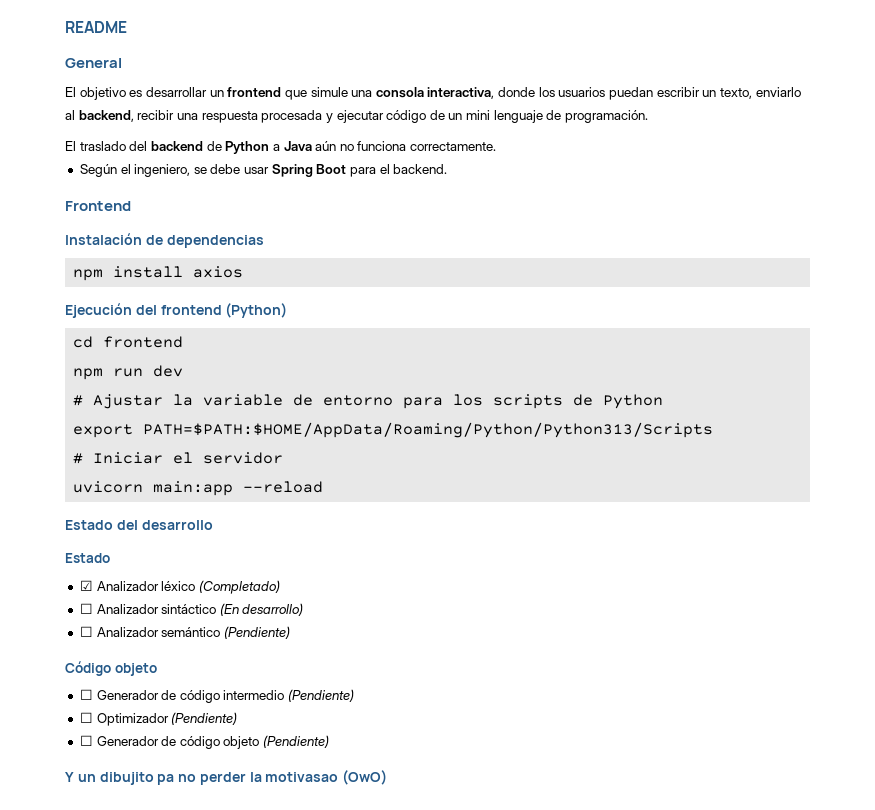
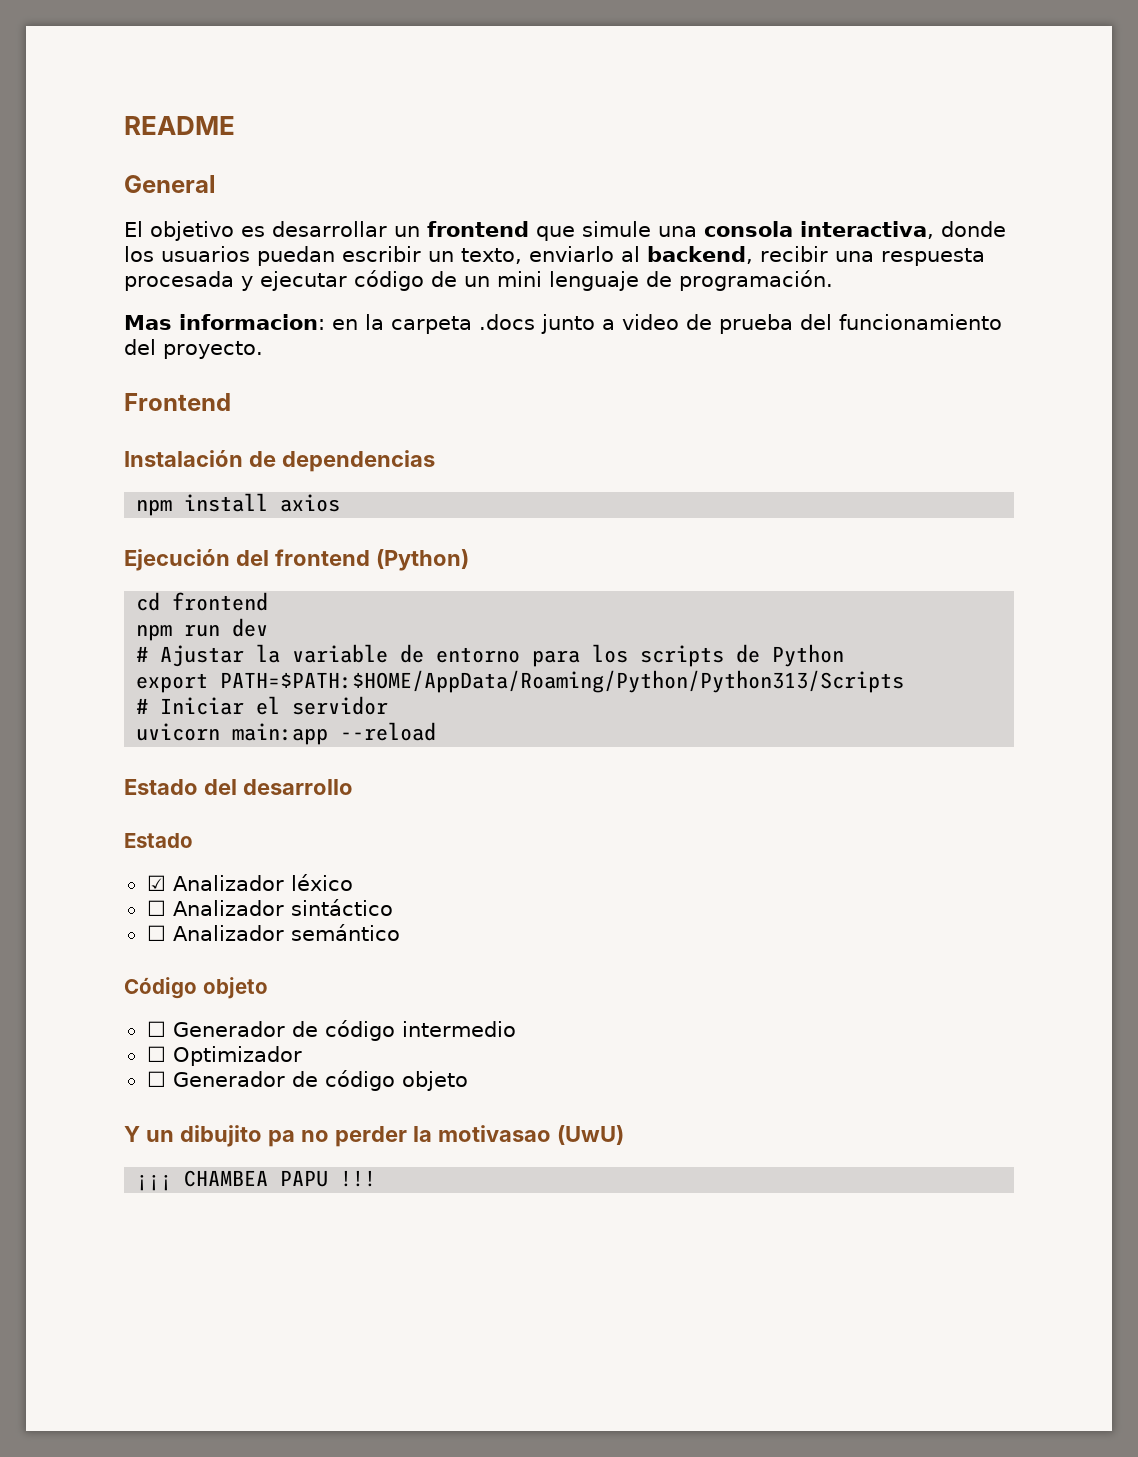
- El traslado del backend de Python a Java aún no funciona correctamente.
- Según el ingeniero, se debe usar Spring Boot para el backend.
+ Mas informacion: en la carpeta .docs junto a video de prueba del funcionamiento del proyecto.
- ☑ Analizador léxico (Completado)
+ ☑ Analizador léxico
- ☐ Analizador sintáctico (En desarrollo)
+ ☐ Analizador sintáctico
- ☐ Analizador semántico (Pendiente)
+ ☐ Analizador semántico
- ☐ Generador de código intermedio (Pendiente)
+ ☐ Generador de código intermedio
- ☐ Optimizador (Pendiente)
+ ☐ Optimizador
- ☐ Generador de código objeto (Pendiente)
+ ☐ Generador de código objeto
- Y un dibujito pa no perder la motivasao (OwO)
+ Y un dibujito pa no perder la motivasao (UwU)
+ ¡¡¡ CHAMBEA PAPU !!!

